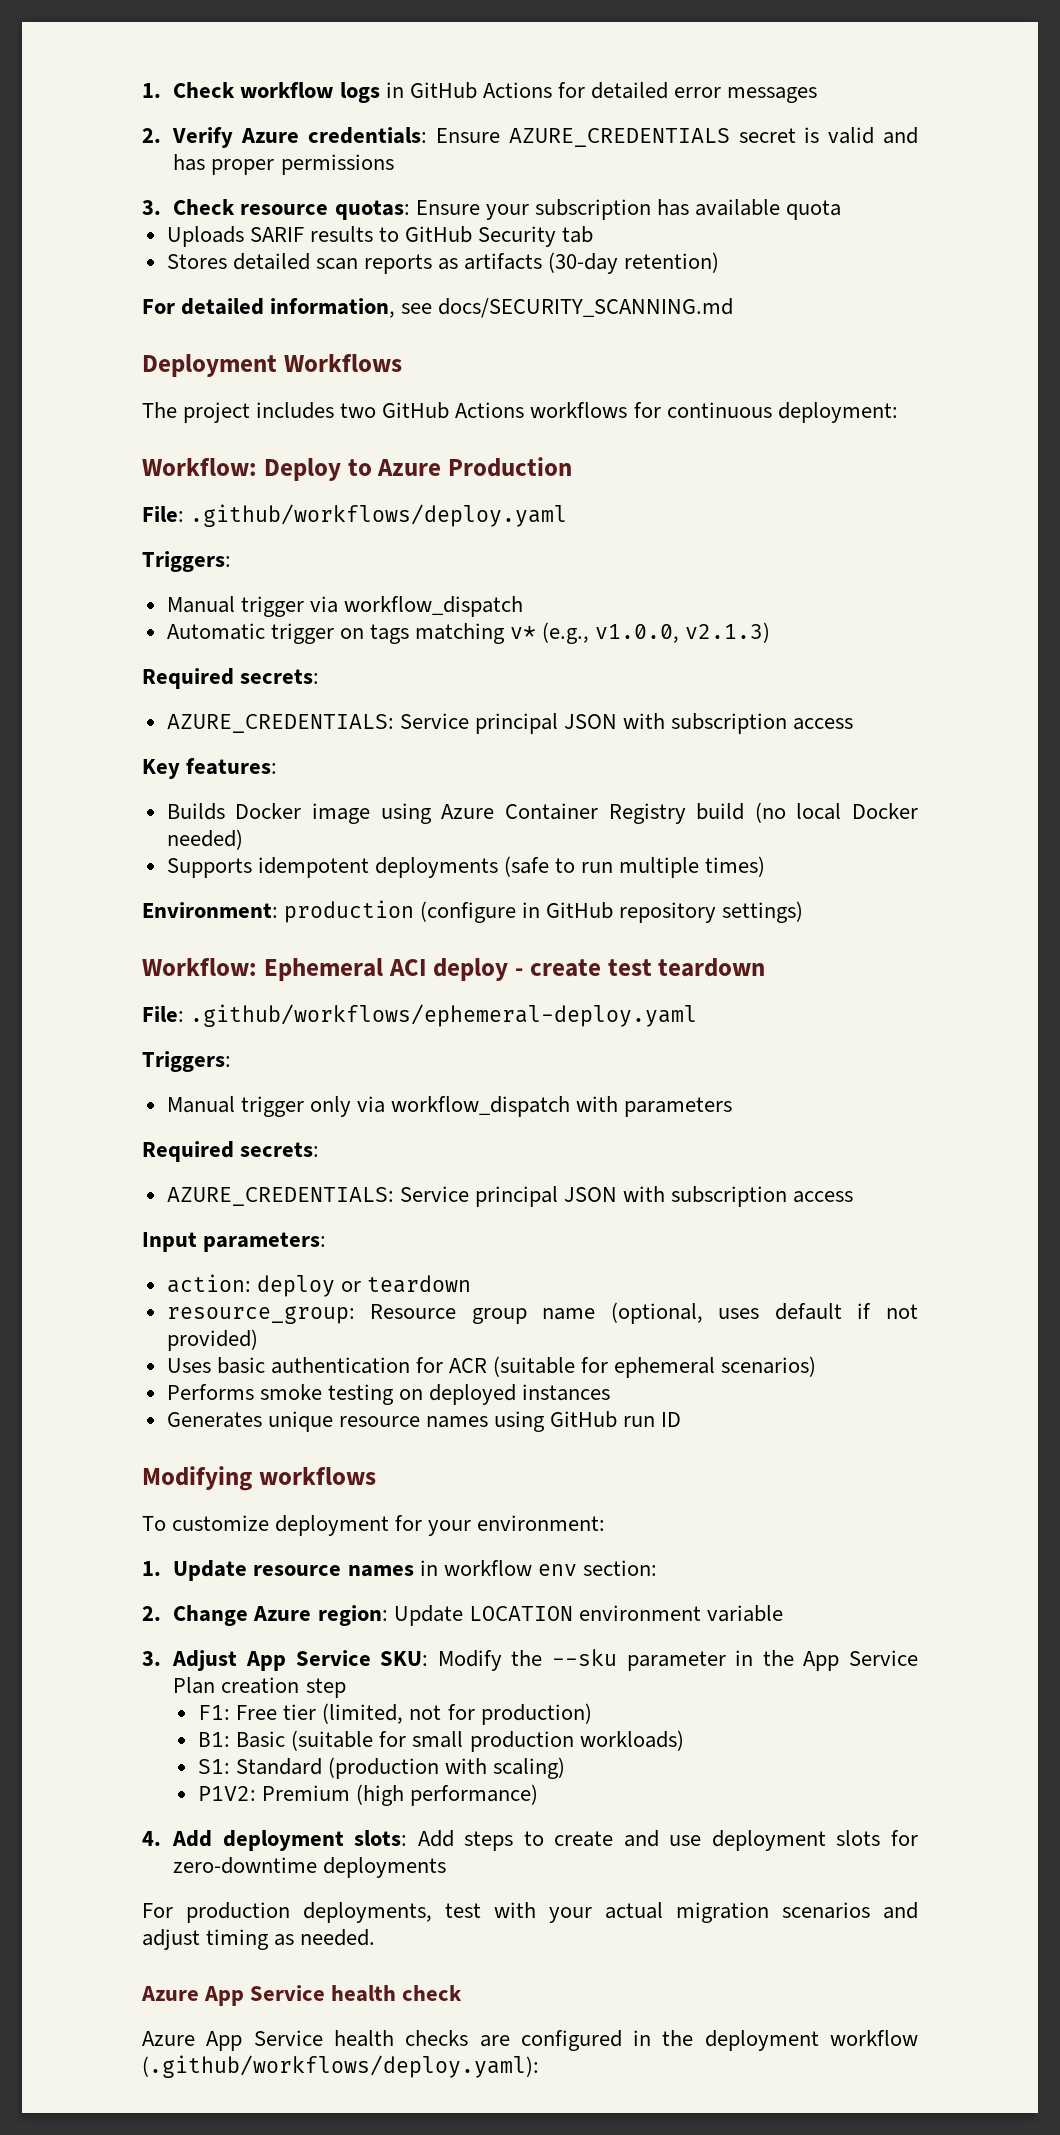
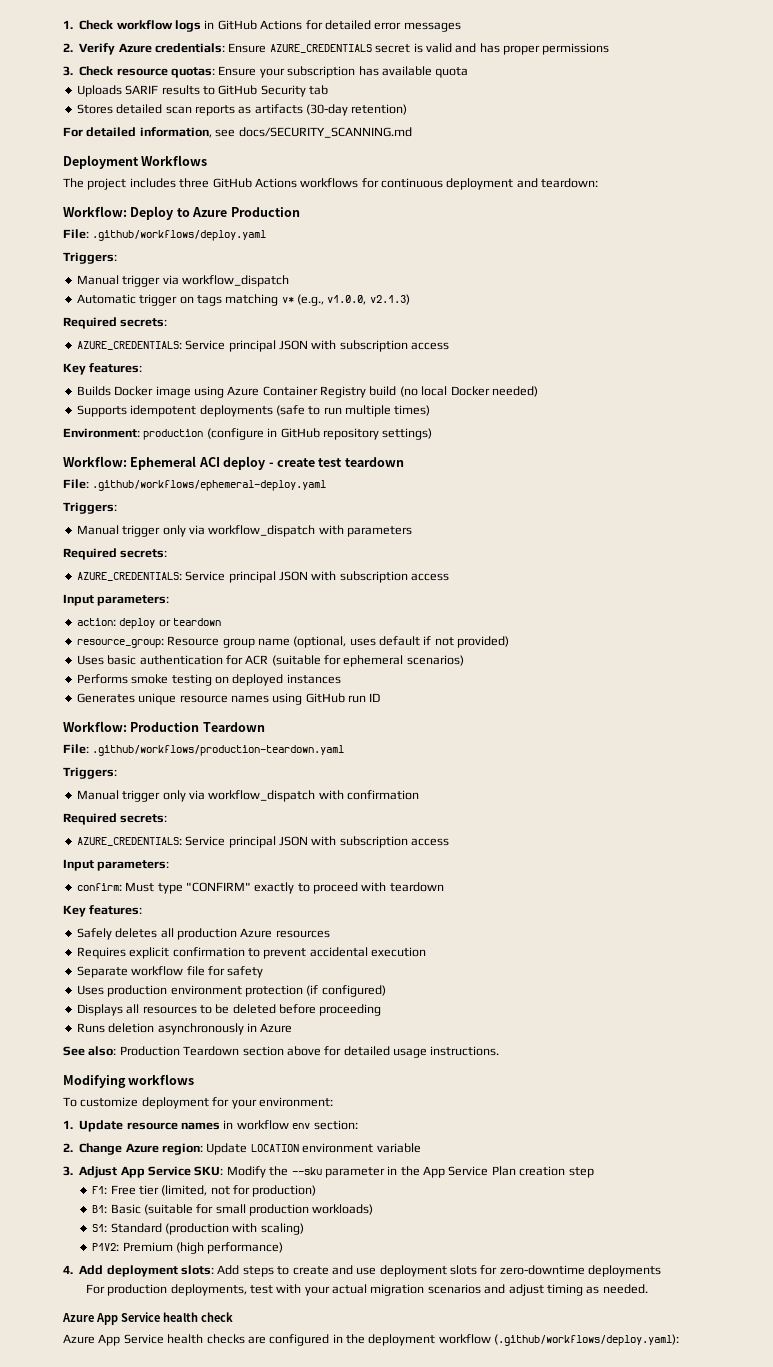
- The project includes two GitHub Actions workflows for continuous deployment:
+ The project includes three GitHub Actions workflows for continuous deployment and teardown:
+ Workflow: Production Teardown
+ File: .github/workflows/production-teardown.yaml
+ Triggers:
+ Manual trigger only via workflow_dispatch with confirmation
+ Required secrets:
+ AZURE_CREDENTIALS: Service principal JSON with subscription access
+ Input parameters:
+ confirm: Must type "CONFIRM" exactly to proceed with teardown
+ Key features:
+ Safely deletes all production Azure resources
+ Requires explicit confirmation to prevent accidental execution
+ Separate workflow file for safety
+ Uses production environment protection (if configured)
+ Displays all resources to be deleted before proceeding
+ Runs deletion asynchronously in Azure
+ See also: Production Teardown section above for detailed usage instructions.

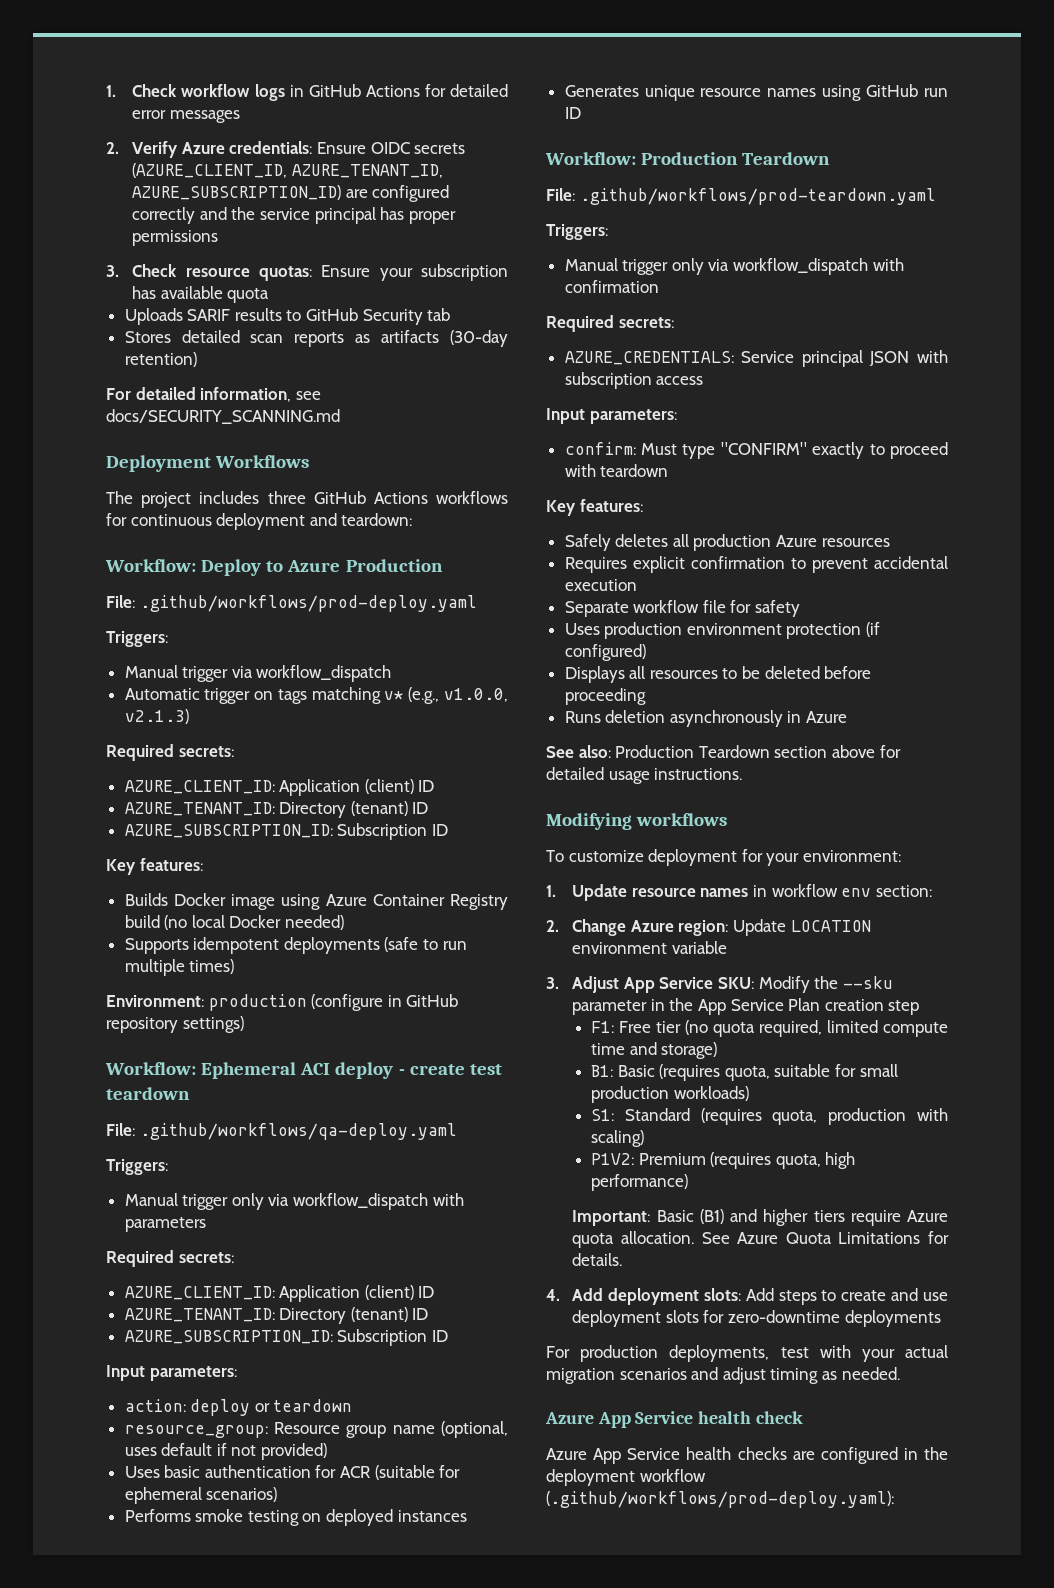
- 2. Verify Azure credentials: Ensure AZURE_CREDENTIALS secret is valid and has proper permissions
+ 2. Verify Azure credentials: Ensure OIDC secrets (AZURE_CLIENT_ID, AZURE_TENANT_ID, AZURE_SUBSCRIPTION_ID) are configured correctly and the service principal has proper permissions
- File: .github/workflows/deploy.yaml
+ File: .github/workflows/prod-deploy.yaml
  Automatic trigger on tags matching v* (e.g., v1.0.0, v2.1.3)
  Required secrets:
- AZURE_CREDENTIALS: Service principal JSON with subscription access
+ AZURE_CLIENT_ID: Application (client) ID
+ AZURE_TENANT_ID: Directory (tenant) ID
+ AZURE_SUBSCRIPTION_ID: Subscription ID
- File: .github/workflows/ephemeral-deploy.yaml
+ File: .github/workflows/qa-deploy.yaml
  Manual trigger only via workflow_dispatch with parameters
  Required secrets:
- AZURE_CREDENTIALS: Service principal JSON with subscription access
+ AZURE_CLIENT_ID: Application (client) ID
+ AZURE_TENANT_ID: Directory (tenant) ID
+ AZURE_SUBSCRIPTION_ID: Subscription ID
- File: .github/workflows/production-teardown.yaml
+ File: .github/workflows/prod-teardown.yaml
- F1: Free tier (limited, not for production)
+ F1: Free tier (no quota required, limited compute time and storage)
- B1: Basic (suitable for small production workloads)
+ B1: Basic (requires quota, suitable for small production workloads)
- S1: Standard (production with scaling)
+ S1: Standard (requires quota, production with scaling)
- P1V2: Premium (high performance)
+ P1V2: Premium (requires quota, high performance)
+ Important: Basic (B1) and higher tiers require Azure quota allocation. See Azure Quota Limitations for details.
- Azure App Service health checks are configured in the deployment workflow (.github/workflows/deploy.yaml):
+ Azure App Service health checks are configured in the deployment workflow (.github/workflows/prod-deploy.yaml):

